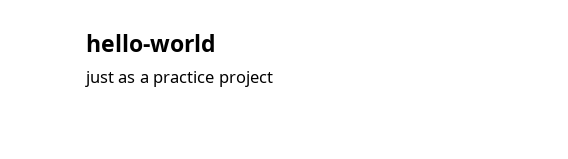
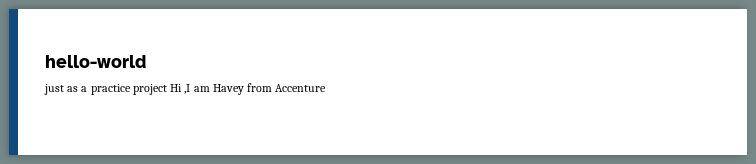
- just as a practice project
+ just as a practice project Hi ,I am Havey from Accenture

